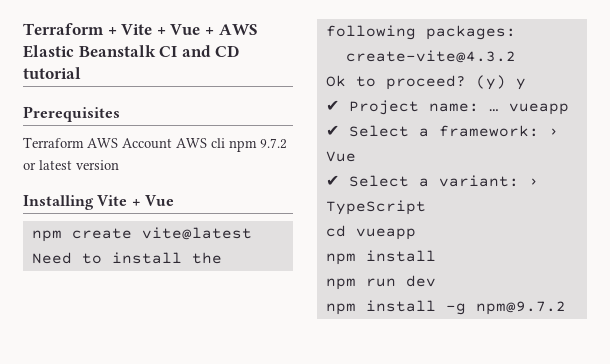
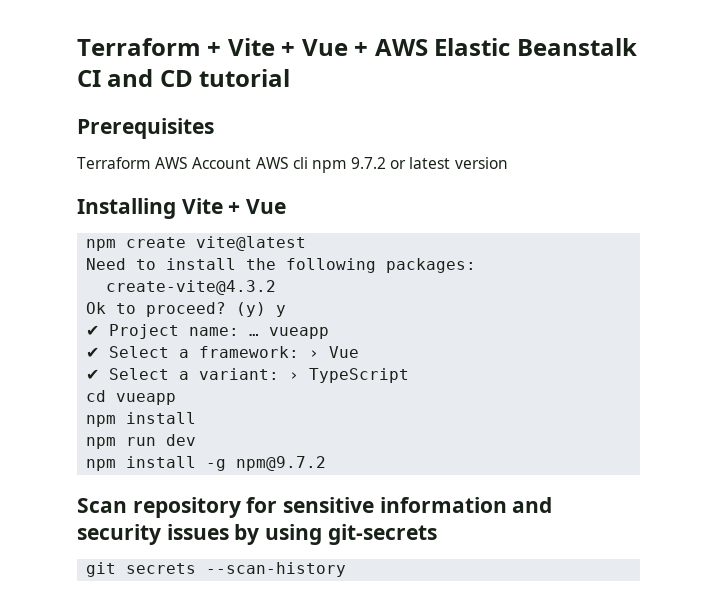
+ Scan repository for sensitive information and security issues by using git-secrets
+ git secrets --scan-history

